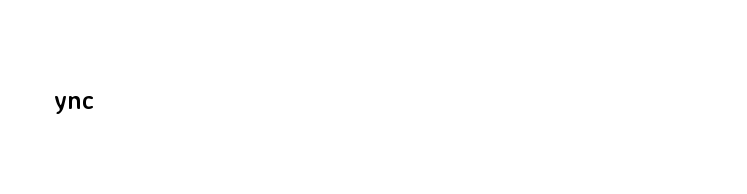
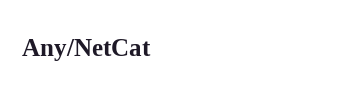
- ync
+ Any/NetCat

